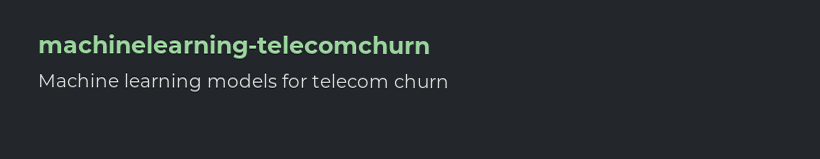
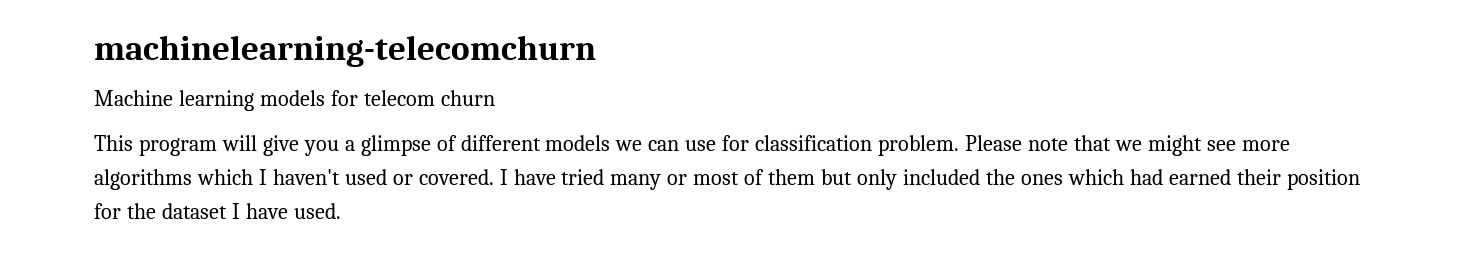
+ This program will give you a glimpse of different models we can use for classification problem. Please note that we might see more algorithms which I haven't used or covered. I have tried many or most of them but only included the ones which had earned their position for the dataset I have used.

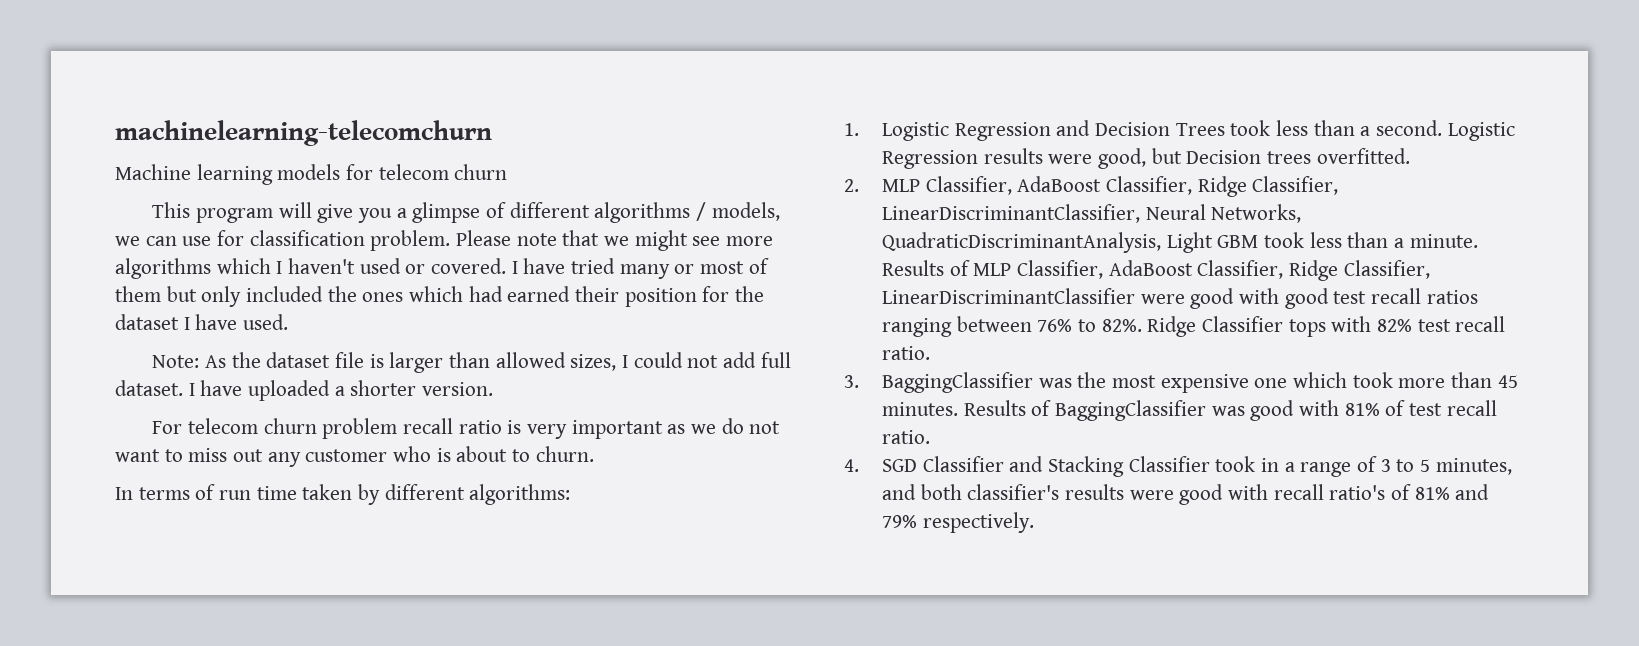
- This program will give you a glimpse of different models we can use for classification problem.
+ This program will give you a glimpse of different algorithms / models, we can use for classification problem.
+ Note: As the dataset file is larger than allowed sizes, I could not add full dataset. I have uploaded a shorter version.
+ For telecom churn problem recall ratio is very important as we do not want to miss out any customer who is about to churn.
+ In terms of run time taken by different algorithms:
+ 1. Logistic Regression and Decision Trees took less than a second. Logistic Regression results were good, but Decision trees overfitted.
+ 2. MLP Classifier, AdaBoost Classifier, Ridge Classifier, LinearDiscriminantClassifier, Neural Networks, QuadraticDiscriminantAnalysis, Light GBM took less than a minute. Results of MLP Classifier, AdaBoost Classifier, Ridge Classifier, LinearDiscriminantClassifier were good with good test recall ratios ranging between 76% to 82%. Ridge Classifier tops with 82% test recall ratio.
+ 3. BaggingClassifier was the most expensive one which took more than 45 minutes. Results of BaggingClassifier was good with 81% of test recall ratio.
+ 4. SGD Classifier and Stacking Classifier took in a range of 3 to 5 minutes, and both classifier's results were good with recall ratio's of 81% and 79% respectively.

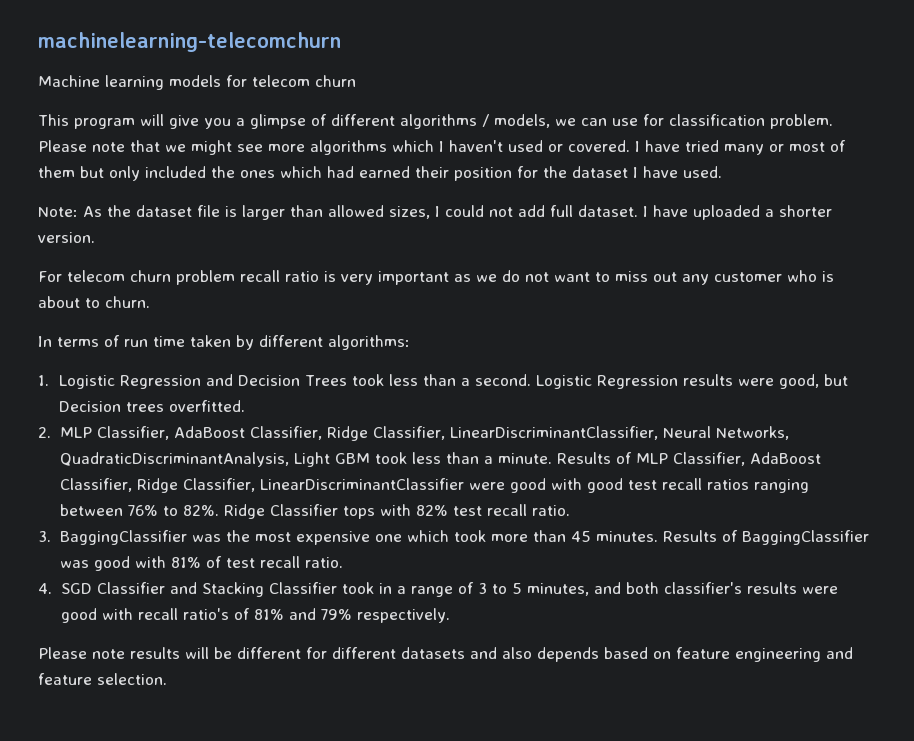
+ Please note results will be different for different datasets and also depends based on feature engineering and feature selection.

